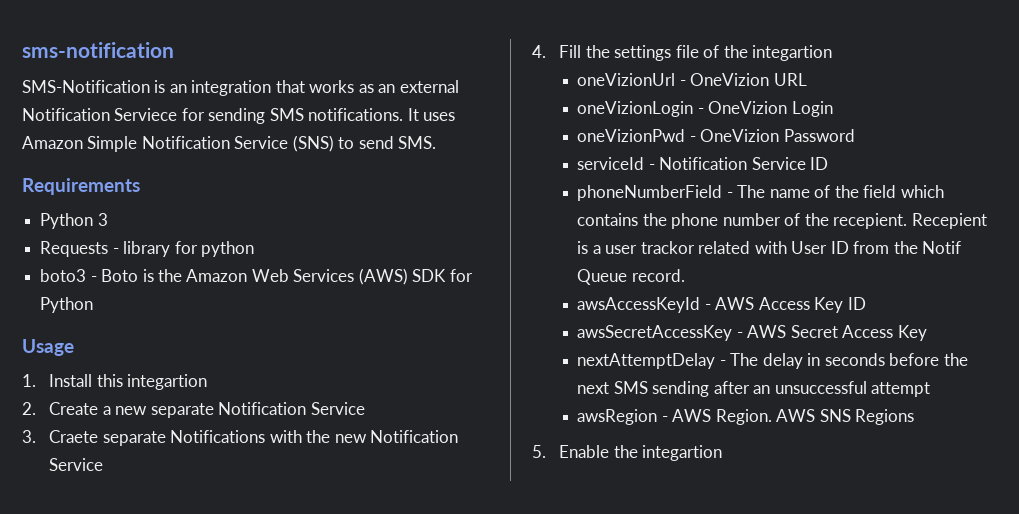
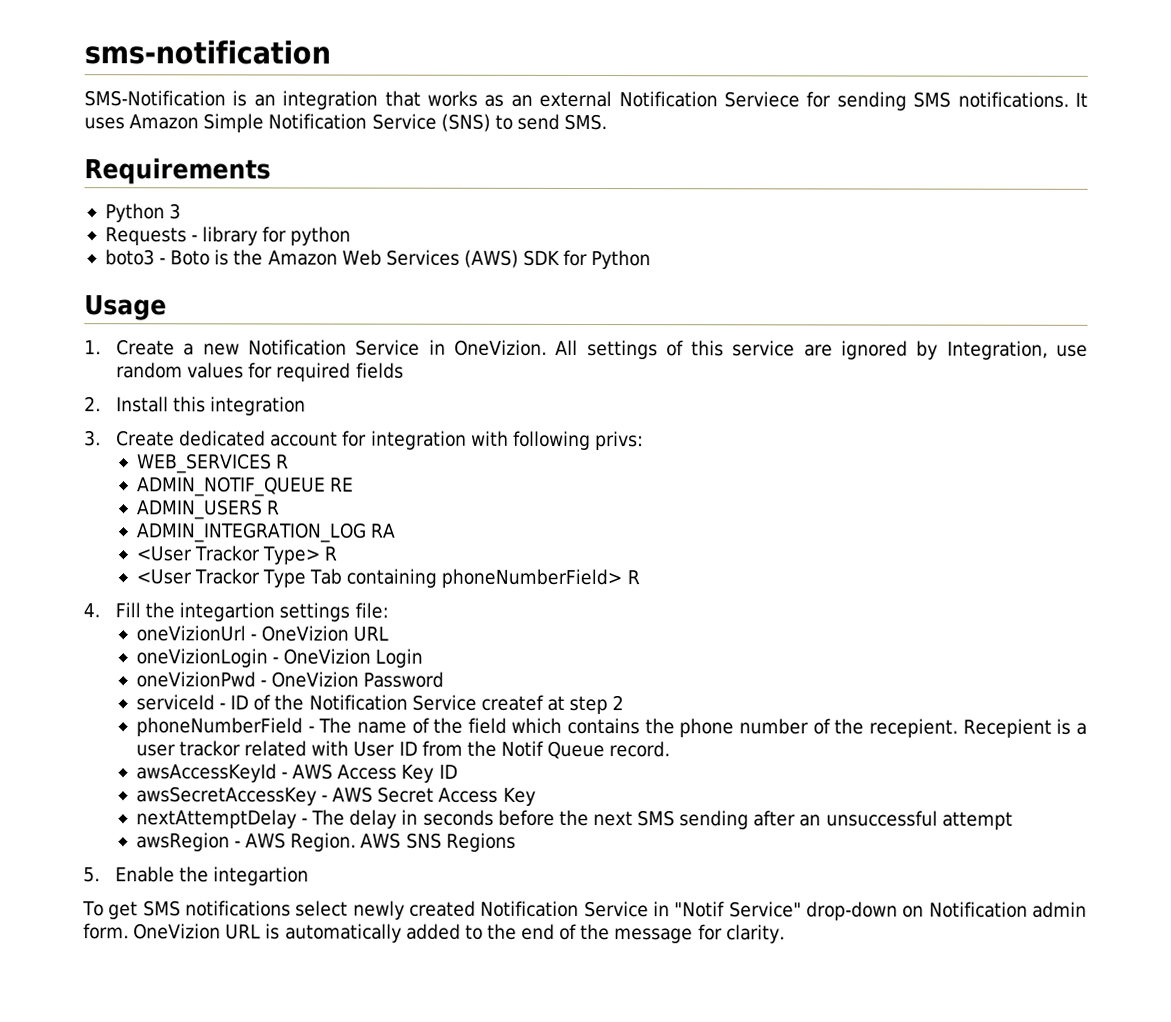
- 1. Install this integartion
- 2. Create a new separate Notification Service
- 3. Craete separate Notifications with the new Notification Service
- 4. Fill the settings file of the integartion
+ 1. Create a new Notification Service in OneVizion. All settings of this service are ignored by Integration, use random values for required fields
+ 2. Install this integration
+ 3. Create dedicated account for integration with following privs:
+ WEB_SERVICES R
+ ADMIN_NOTIF_QUEUE RE
+ ADMIN_USERS R
+ ADMIN_INTEGRATION_LOG RA
+ <User Trackor Type> R
+ <User Trackor Type Tab containing phoneNumberField> R
+ 4. Fill the integartion settings file:
- serviceId - Notification Service ID
+ serviceId - ID of the Notification Service createf at step 2
+ To get SMS notifications select newly created Notification Service in "Notif Service" drop-down on Notification admin form. OneVizion URL is automatically added to the end of the message for clarity.

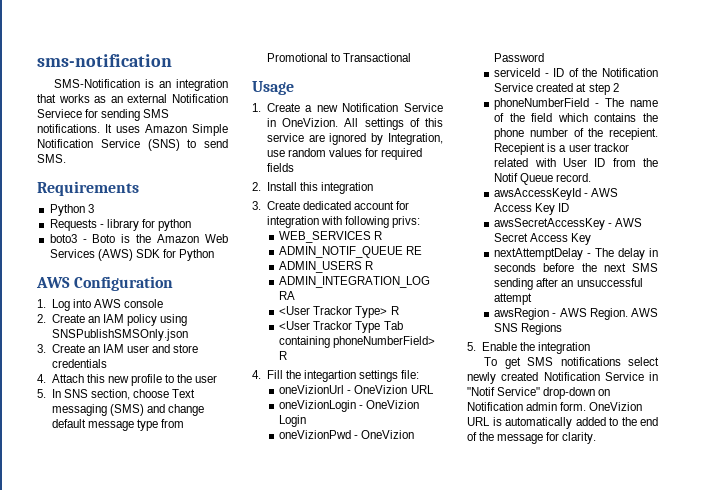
+ AWS Configuration
+ 1. Log into AWS console
+ 2. Create an IAM policy using SNSPublishSMSOnly.json
+ 3. Create an IAM user and store credentials
+ 4. Attach this new profile to the user
+ 5. In SNS section, choose Text messaging (SMS) and change default message type from Promotional to Transactional
- serviceId - ID of the Notification Service createf at step 2
+ serviceId - ID of the Notification Service created at step 2
- 5. Enable the integartion
+ 5. Enable the integration

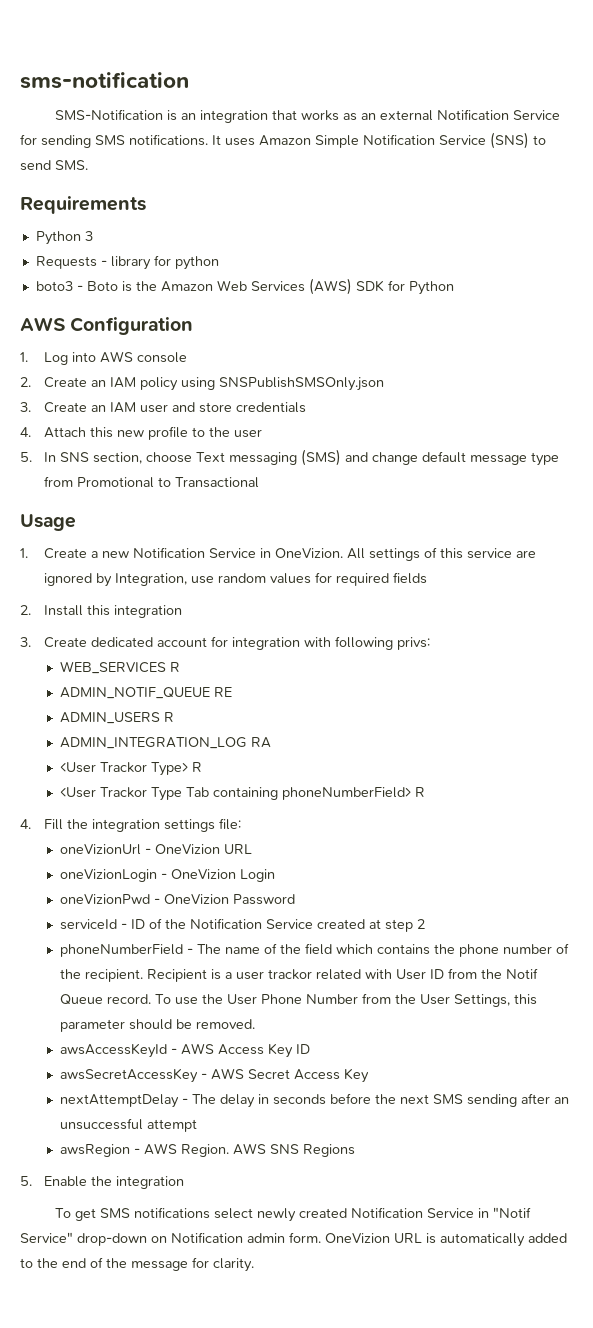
- SMS-Notification is an integration that works as an external Notification Serviece for sending SMS notifications.
+ SMS-Notification is an integration that works as an external Notification Service for sending SMS notifications.
- 4. Fill the integartion settings file:
+ 4. Fill the integration settings file:
- phoneNumberField - The name of the field which contains the phone number of the recepient. Recepient is a user trackor related with User ID from the Notif Queue record.
+ phoneNumberField - The name of the field which contains the phone number of the recipient. Recipient is a user trackor related with User ID from the Notif Queue record. To use the User Phone Number from the User Settings, this parameter should be removed.

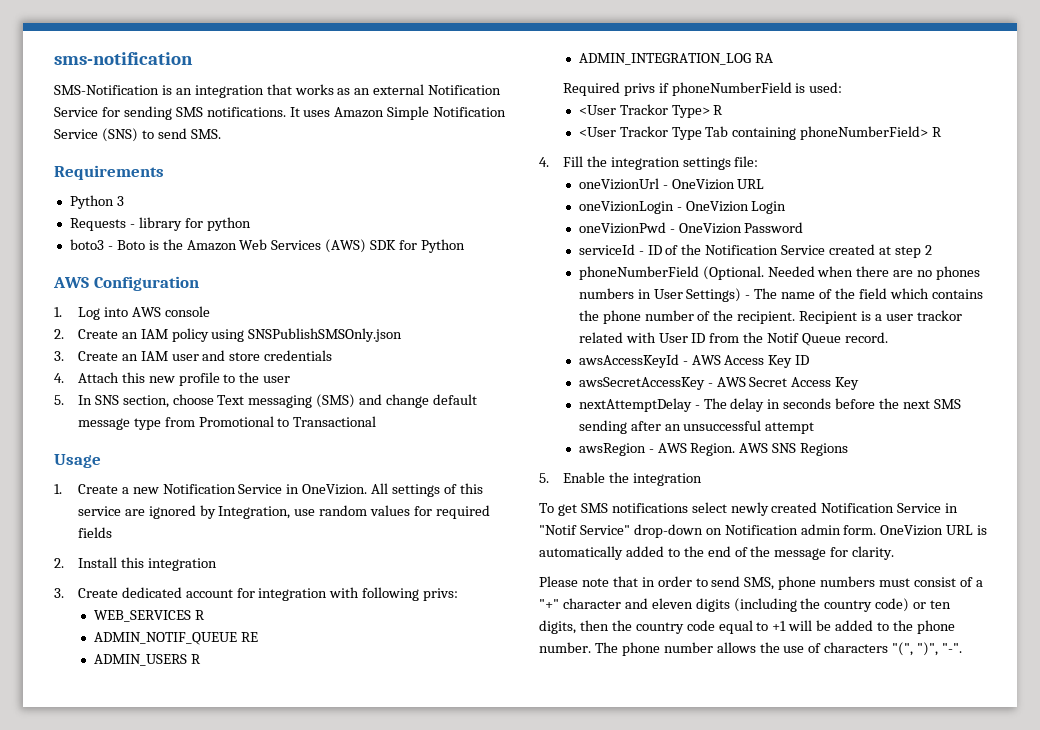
+ Required privs if phoneNumberField is used:
- phoneNumberField - The name of the field which contains the phone number of the recipient.
+ phoneNumberField (Optional. Needed when there are no phones numbers in User Settings) - The name of the field which contains the phone number of the recipient.
- To use the User Phone Number from the User Settings, this parameter should be removed.
+ Please note that in order to send SMS, phone numbers must consist of a "+" character and eleven digits (including the country code) or ten digits, then the country code equal to +1 will be added to the phone number. The phone number allows the use of characters "(", ")", "-".

